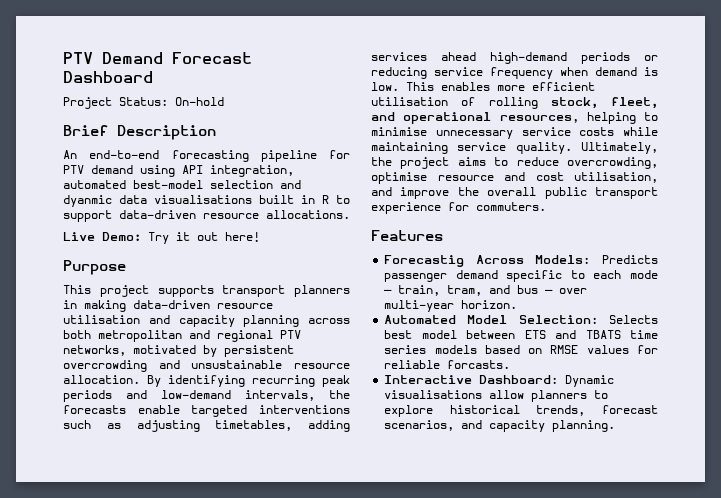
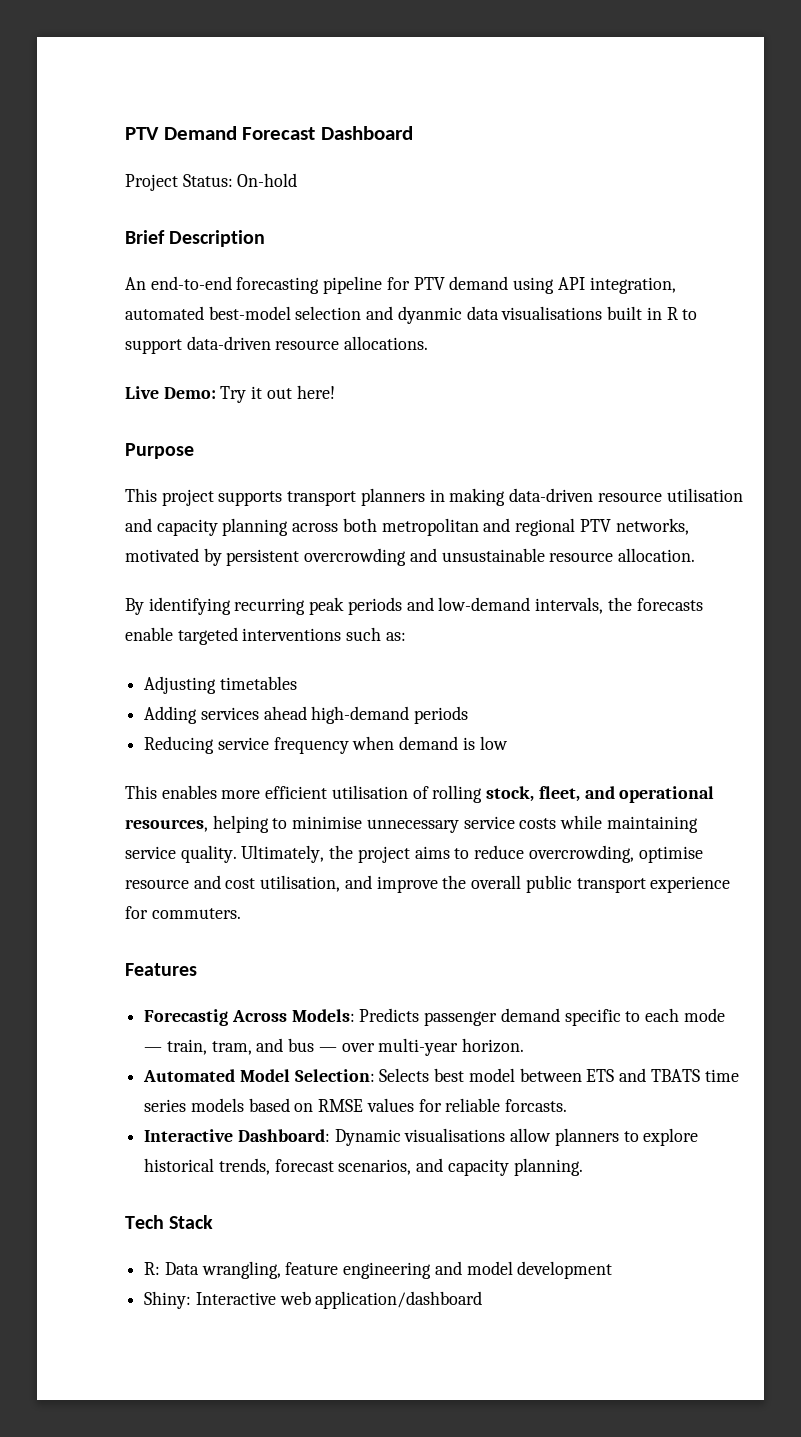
- This project supports transport planners in making data-driven resource utilisation and capacity planning across both metropolitan and regional PTV networks, motivated by persistent overcrowding and unsustainable resource allocation. By identifying recurring peak periods and low-demand intervals, the forecasts enable targeted interventions such as adjusting timetables, adding services ahead high-demand periods or reducing service frequency when demand is low. This enables more efficient utilisation of rolling stock, fleet, and operational resources, helping to minimise unnecessary service costs while maintaining service quality.
+ This project supports transport planners in making data-driven resource utilisation and capacity planning across both metropolitan and regional PTV networks, motivated by persistent overcrowding and unsustainable resource allocation.
+ By identifying recurring peak periods and low-demand intervals, the forecasts enable targeted interventions such as:
+ Adjusting timetables
+ Adding services ahead high-demand periods
+ Reducing service frequency when demand is low
+ This enables more efficient utilisation of rolling stock, fleet, and operational resources, helping to minimise unnecessary service costs while maintaining service quality.
+ Tech Stack
+ R: Data wrangling, feature engineering and model development
+ Shiny: Interactive web application/dashboard

